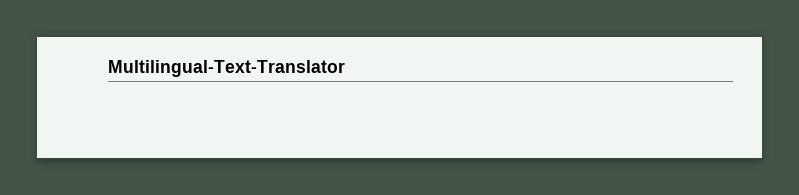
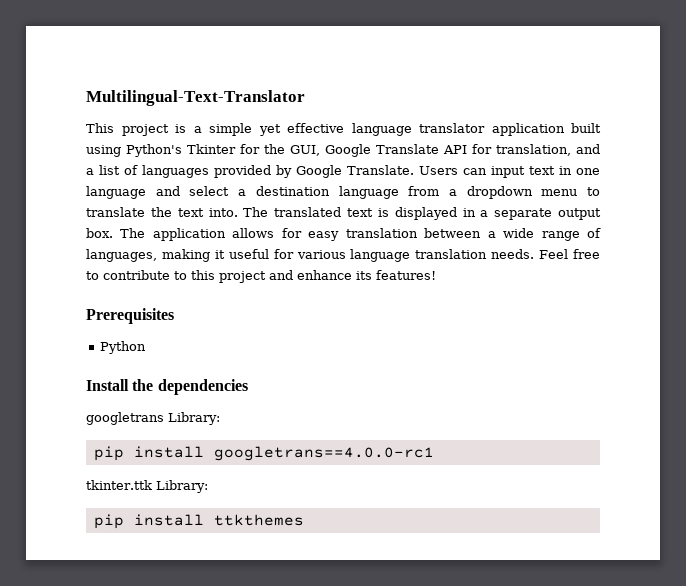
+ This project is a simple yet effective language translator application built using Python's Tkinter for the GUI, Google Translate API for translation, and a list of languages provided by Google Translate. Users can input text in one language and select a destination language from a dropdown menu to translate the text into. The translated text is displayed in a separate output box. The application allows for easy translation between a wide range of languages, making it useful for various language translation needs. Feel free to contribute to this project and enhance its features!
+ Prerequisites
+ Python
+ Install the dependencies
+ googletrans Library:
+ pip install googletrans==4.0.0-rc1
+ tkinter.ttk Library:
+ pip install ttkthemes

